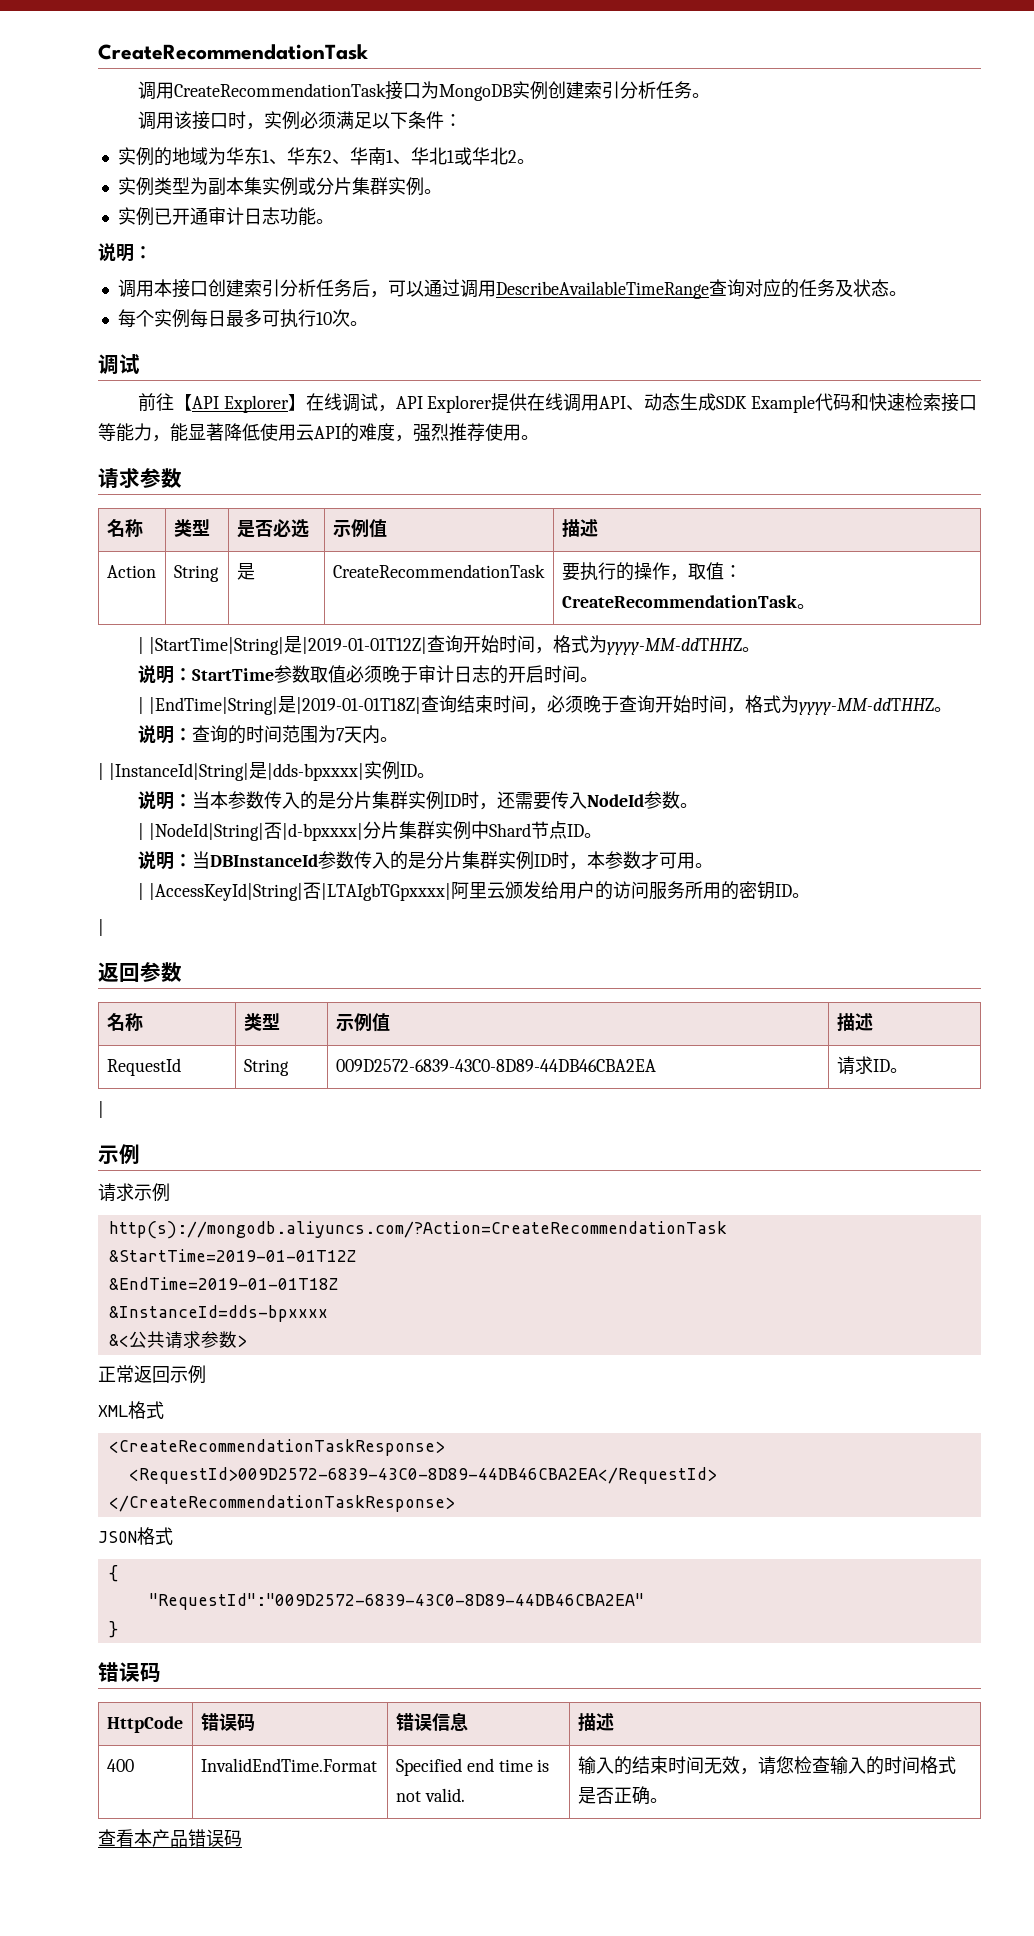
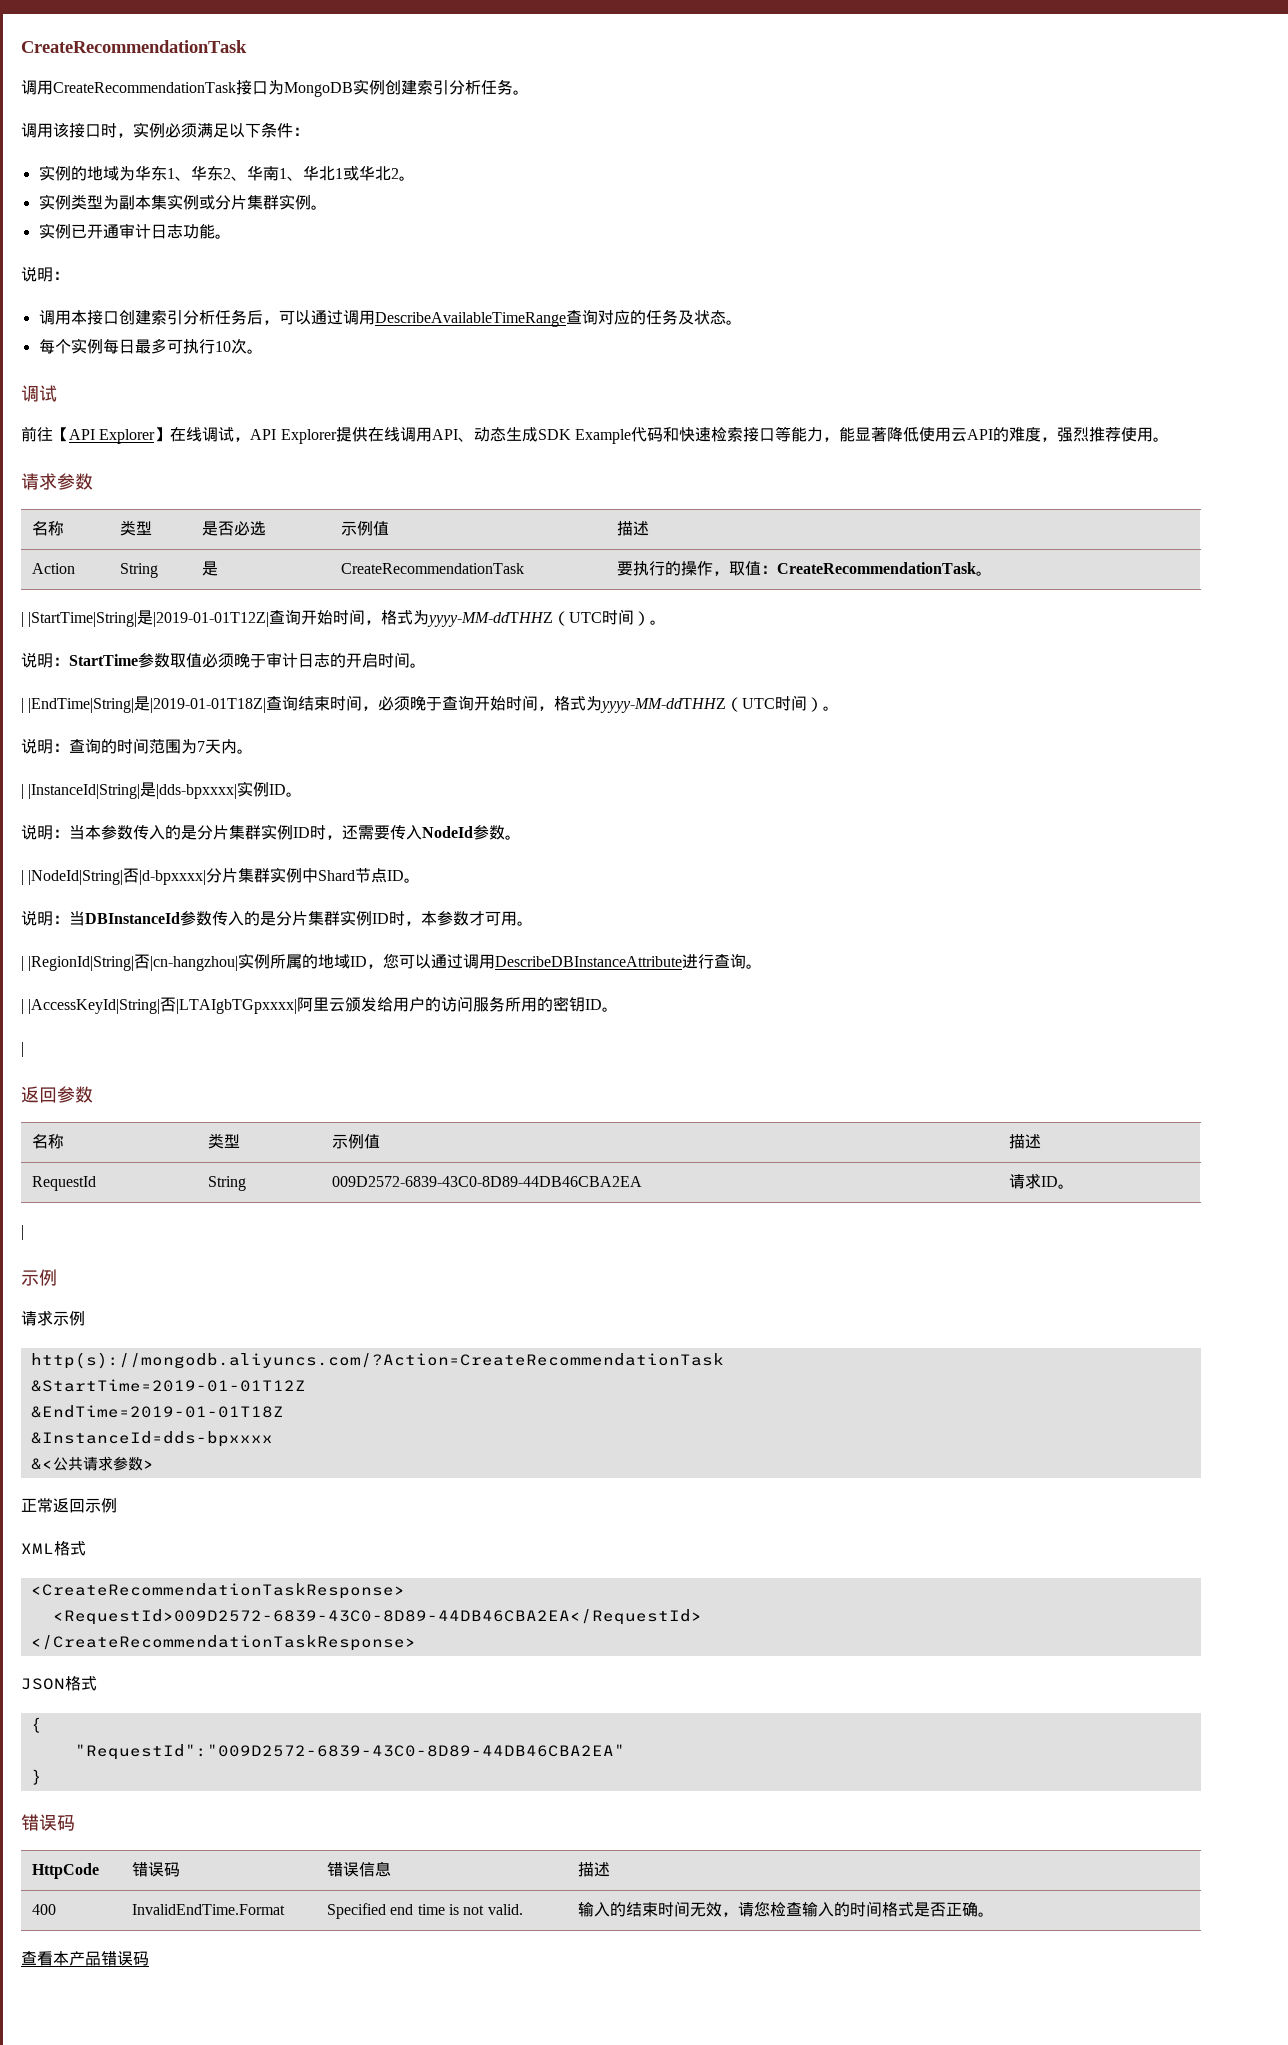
- | |StartTime|String|是|2019-01-01T12Z|查询开始时间，格式为yyyy-MM-ddTHHZ。
+ | |StartTime|String|是|2019-01-01T12Z|查询开始时间，格式为yyyy-MM-ddTHHZ（UTC时间）。
- | |EndTime|String|是|2019-01-01T18Z|查询结束时间，必须晚于查询开始时间，格式为yyyy-MM-ddTHHZ。
+ | |EndTime|String|是|2019-01-01T18Z|查询结束时间，必须晚于查询开始时间，格式为yyyy-MM-ddTHHZ（UTC时间）。
+ | |RegionId|String|否|cn-hangzhou|实例所属的地域ID，您可以通过调用DescribeDBInstanceAttribute进行查询。

